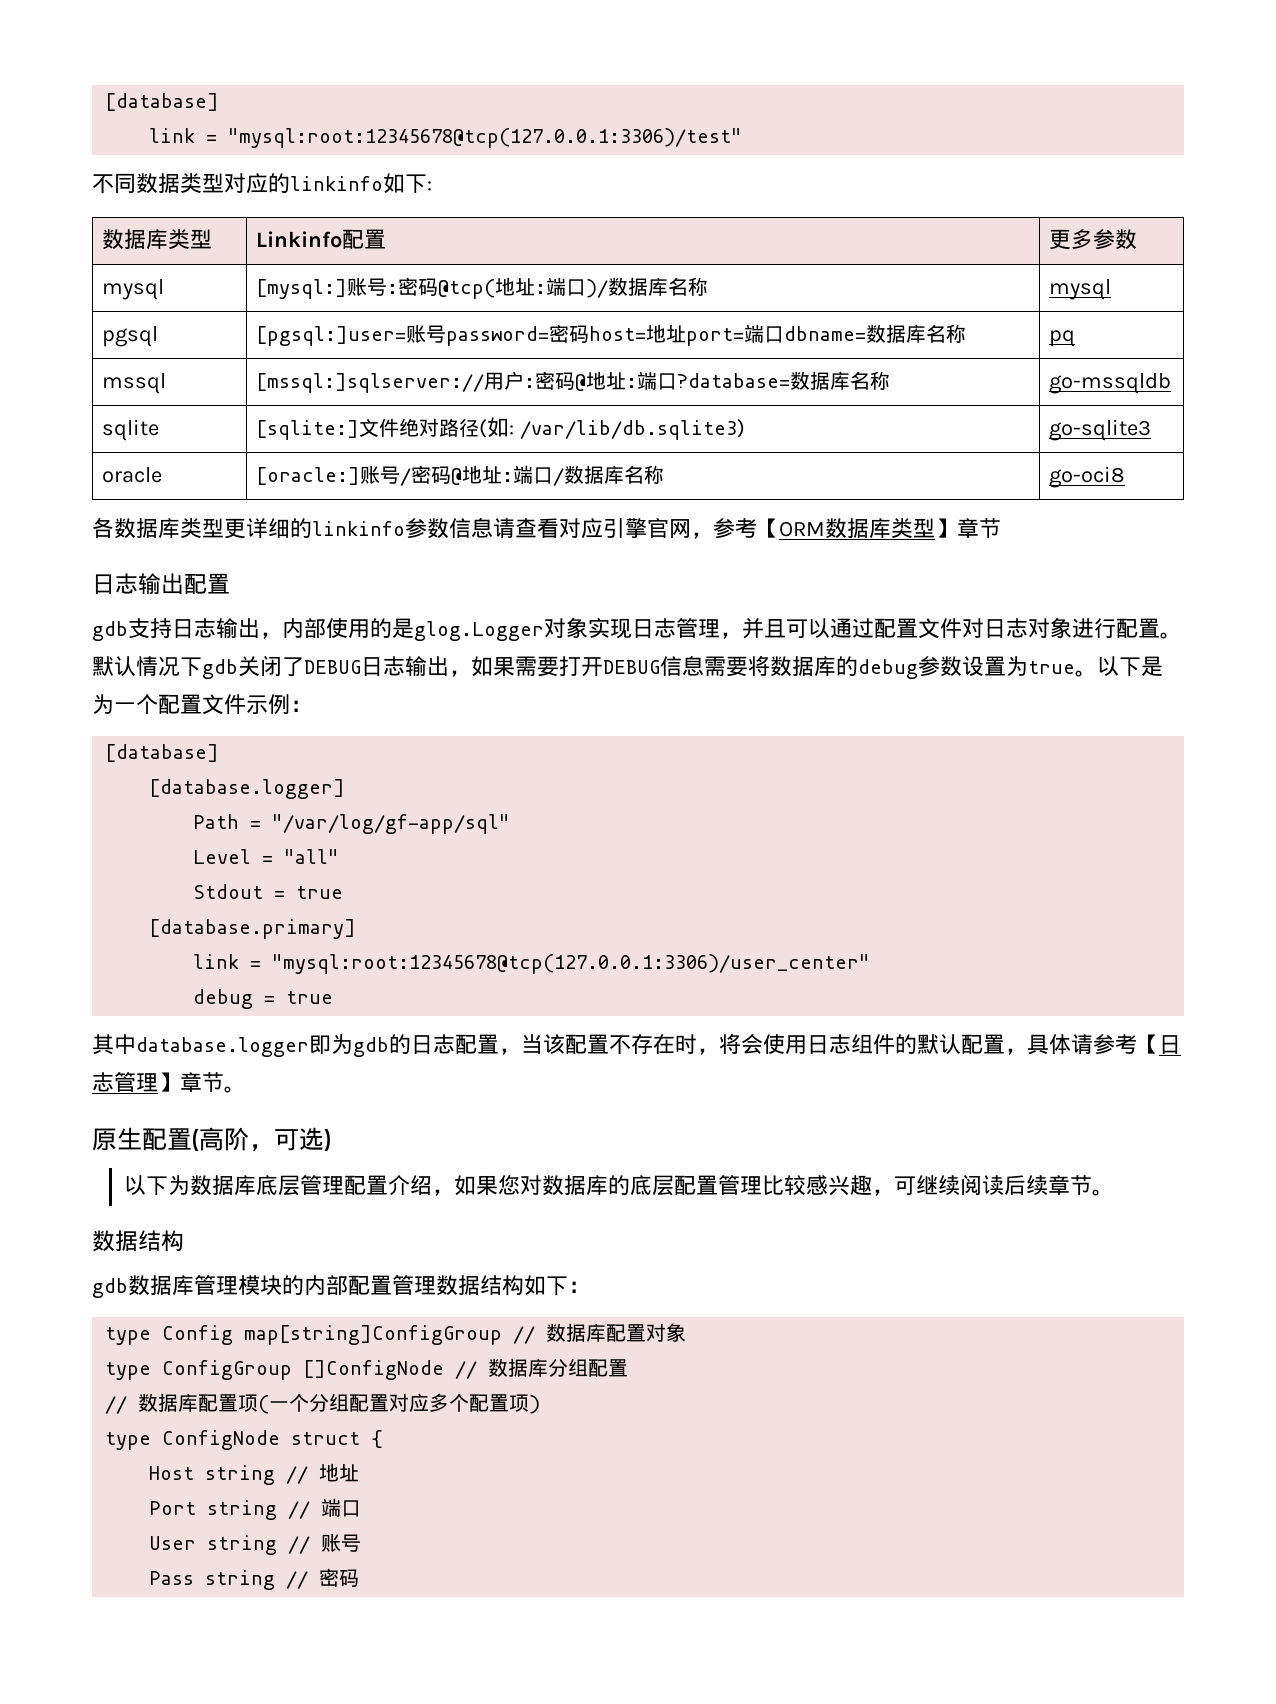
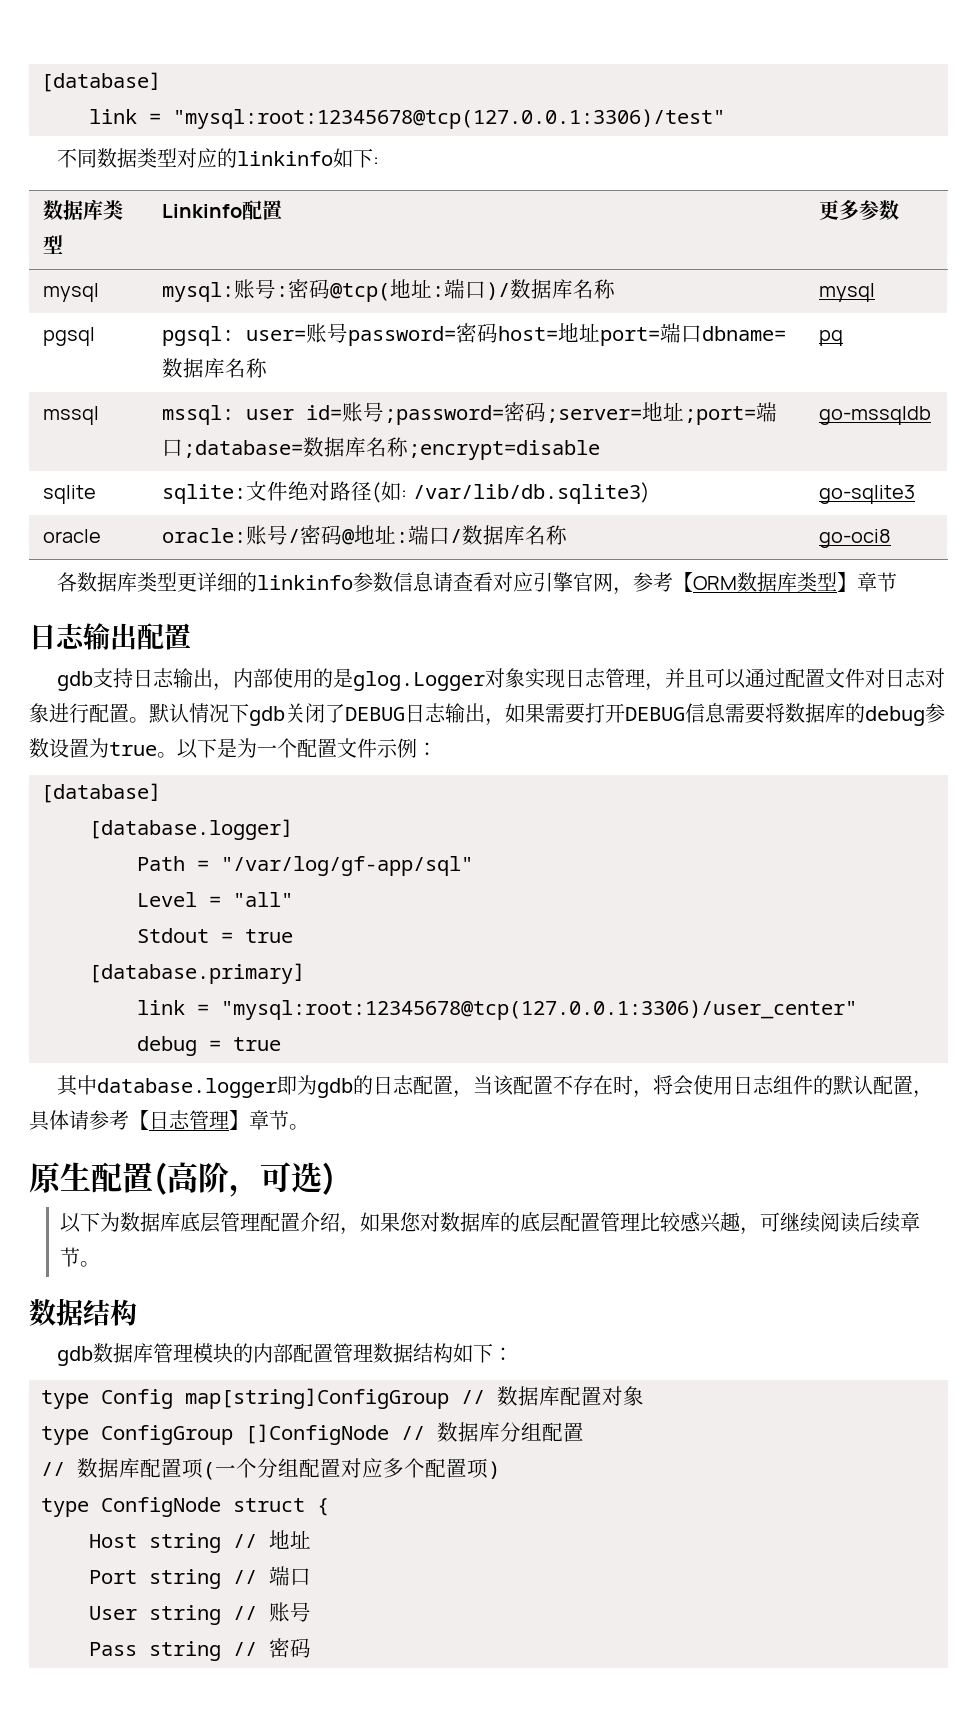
- mysql | [mysql:]账号:密码@tcp(地址:端口)/数据库名称 | mysql
+ mysql | mysql:账号:密码@tcp(地址:端口)/数据库名称 | mysql
- pgsql | [pgsql:]user=账号password=密码host=地址port=端口dbname=数据库名称 | pq
+ pgsql | pgsql: user=账号password=密码host=地址port=端口dbname=数据库名称 | pq
- mssql | [mssql:]sqlserver://用户:密码@地址:端口?database=数据库名称 | go-mssqldb
+ mssql | mssql: user id=账号;password=密码;server=地址;port=端口;database=数据库名称;encrypt=disable | go-mssqldb
- sqlite | [sqlite:]文件绝对路径(如: /var/lib/db.sqlite3) | go-sqlite3
+ sqlite | sqlite:文件绝对路径(如: /var/lib/db.sqlite3) | go-sqlite3
- oracle | [oracle:]账号/密码@地址:端口/数据库名称 | go-oci8
+ oracle | oracle:账号/密码@地址:端口/数据库名称 | go-oci8

